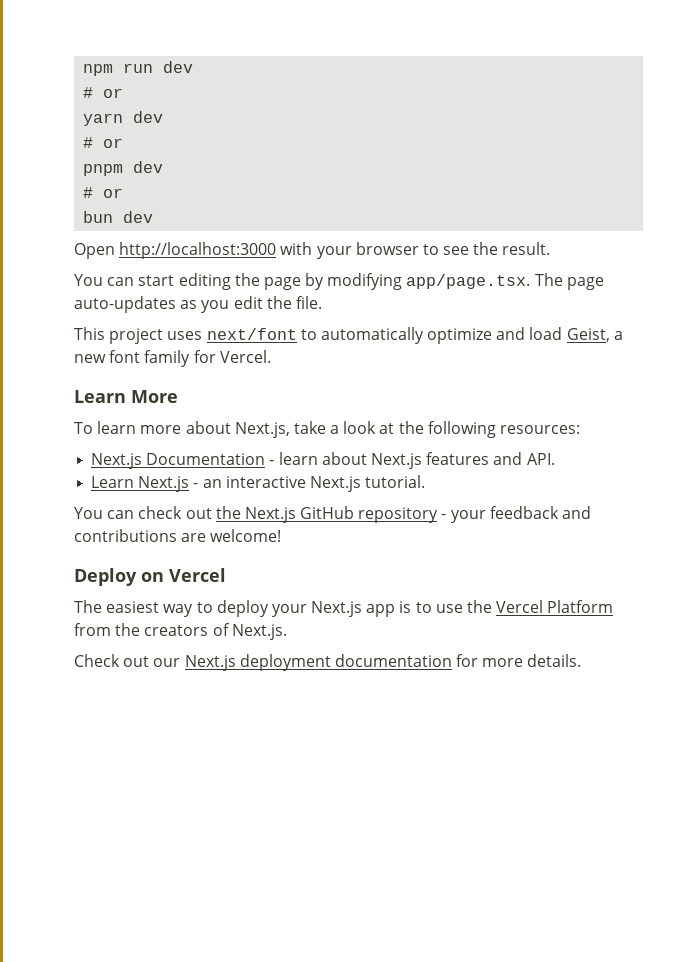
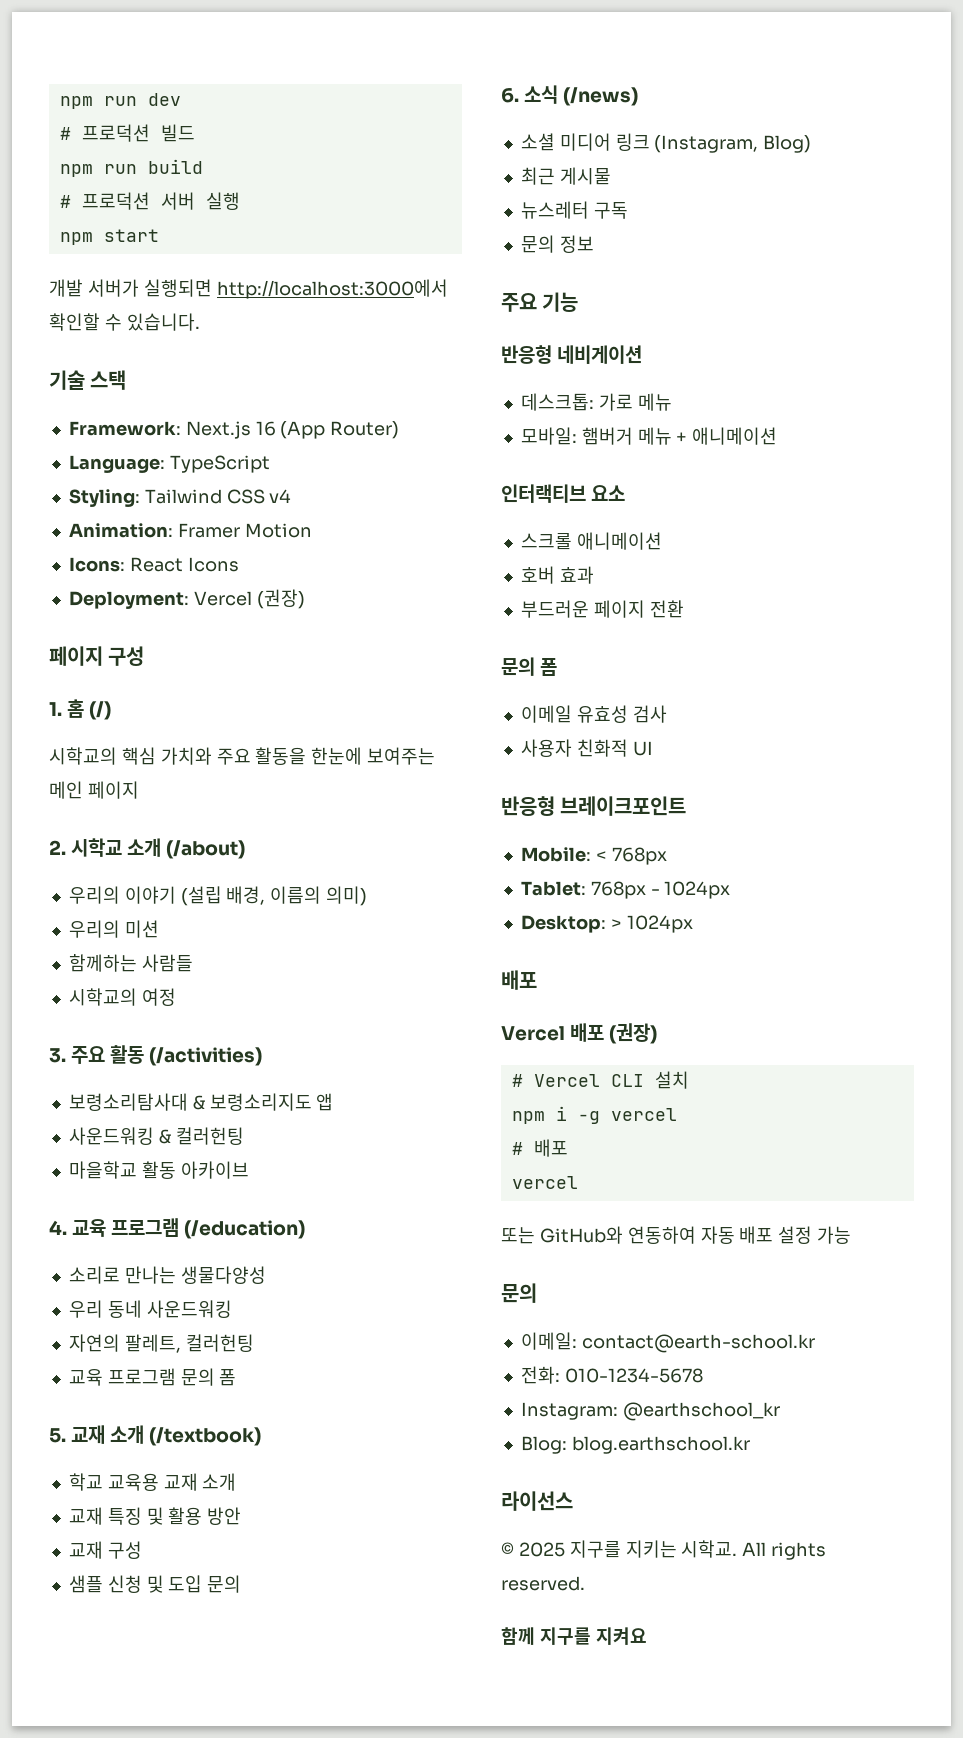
  npm run dev
- # or
- yarn dev
- # or
- pnpm dev
- # or
- bun dev
- Open http://localhost:3000 with your browser to see the result.
- You can start editing the page by modifying app/page.tsx. The page auto-updates as you edit the file.
- This project uses next/font to automatically optimize and load Geist, a new font family for Vercel.
- Learn More
- To learn more about Next.js, take a look at the following resources:
- Next.js Documentation - learn about Next.js features and API.
- Learn Next.js - an interactive Next.js tutorial.
- You can check out the Next.js GitHub repository - your feedback and contributions are welcome!
- Deploy on Vercel
- The easiest way to deploy your Next.js app is to use the Vercel Platform from the creators of Next.js.
- Check out our Next.js deployment documentation for more details.
+ # 프로덕션 빌드
+ npm run build
+ # 프로덕션 서버 실행
+ npm start
+ 개발 서버가 실행되면 http://localhost:3000에서 확인할 수 있습니다.
+ 기술 스택
+ Framework: Next.js 16 (App Router)
+ Language: TypeScript
+ Styling: Tailwind CSS v4
+ Animation: Framer Motion
+ Icons: React Icons
+ Deployment: Vercel (권장)
+ 페이지 구성
+ 1. 홈 (/)
+ 시학교의 핵심 가치와 주요 활동을 한눈에 보여주는 메인 페이지
+ 2. 시학교 소개 (/about)
+ 우리의 이야기 (설립 배경, 이름의 의미)
+ 우리의 미션
+ 함께하는 사람들
+ 시학교의 여정
+ 3. 주요 활동 (/activities)
+ 보령소리탐사대 & 보령소리지도 앱
+ 사운드워킹 & 컬러헌팅
+ 마을학교 활동 아카이브
+ 4. 교육 프로그램 (/education)
+ 소리로 만나는 생물다양성
+ 우리 동네 사운드워킹
+ 자연의 팔레트, 컬러헌팅
+ 교육 프로그램 문의 폼
+ 5. 교재 소개 (/textbook)
+ 학교 교육용 교재 소개
+ 교재 특징 및 활용 방안
+ 교재 구성
+ 샘플 신청 및 도입 문의
+ 6. 소식 (/news)
+ 소셜 미디어 링크 (Instagram, Blog)
+ 최근 게시물
+ 뉴스레터 구독
+ 문의 정보
+ 주요 기능
+ 반응형 네비게이션
+ 데스크톱: 가로 메뉴
+ 모바일: 햄버거 메뉴 + 애니메이션
+ 인터랙티브 요소
+ 스크롤 애니메이션
+ 호버 효과
+ 부드러운 페이지 전환
+ 문의 폼
+ 이메일 유효성 검사
+ 사용자 친화적 UI
+ 반응형 브레이크포인트
+ Mobile: < 768px
+ Tablet: 768px - 1024px
+ Desktop: > 1024px
+ 배포
+ Vercel 배포 (권장)
+ # Vercel CLI 설치
+ npm i -g vercel
+ # 배포
+ vercel
+ 또는 GitHub와 연동하여 자동 배포 설정 가능
+ 문의
+ 이메일: contact@earth-school.kr
+ 전화: 010-1234-5678
+ Instagram: @earthschool_kr
+ Blog: blog.earthschool.kr
+ 라이선스
+ © 2025 지구를 지키는 시학교. All rights reserved.
+ 함께 지구를 지켜요

